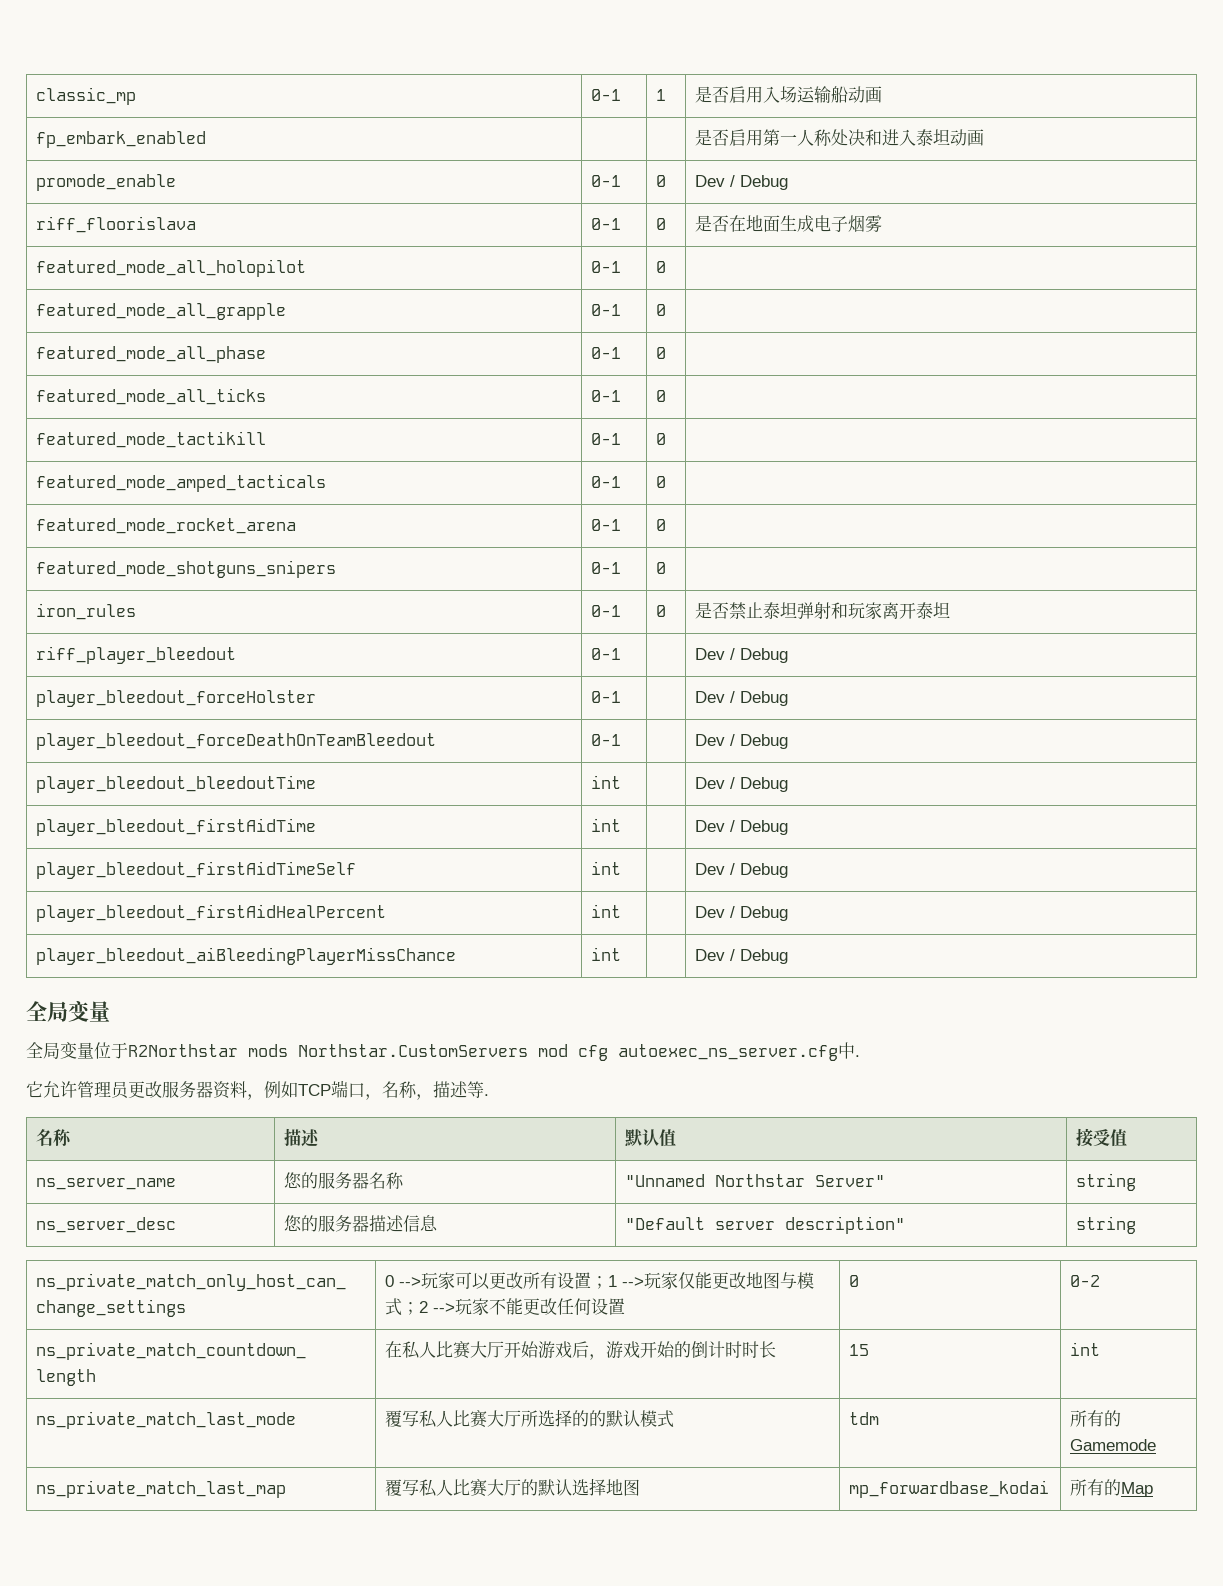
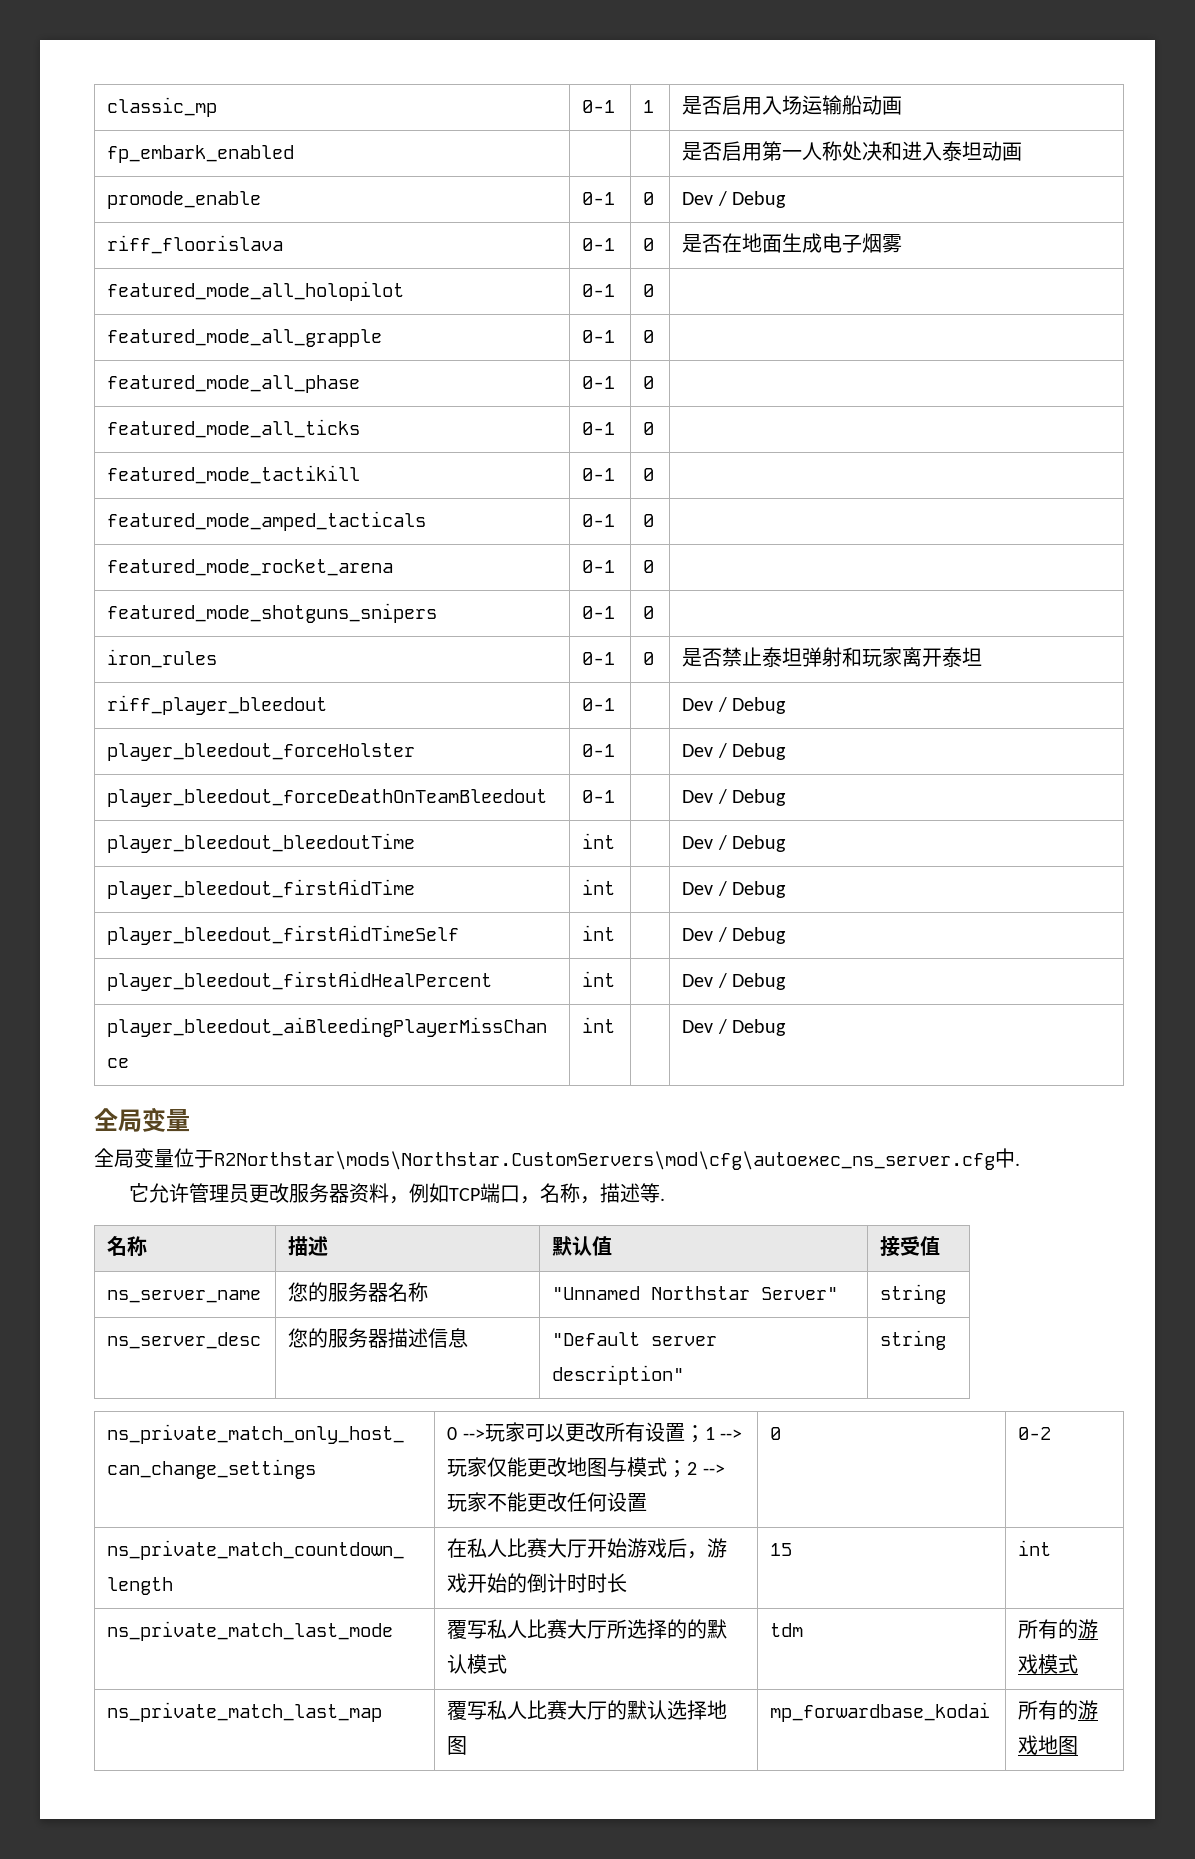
- 全局变量位于R2Northstar mods Northstar.CustomServers mod cfg autoexec_ns_server.cfg中.
+ 全局变量位于R2Northstar\mods\Northstar.CustomServers\mod\cfg\autoexec_ns_server.cfg中.
- ns_private_match_last_mode | 覆写私人比赛大厅所选择的的默认模式 | tdm | 所有的Gamemode
+ ns_private_match_last_mode | 覆写私人比赛大厅所选择的的默认模式 | tdm | 所有的游戏模式
- ns_private_match_last_map | 覆写私人比赛大厅的默认选择地图 | mp_forwardbase_kodai | 所有的Map
+ ns_private_match_last_map | 覆写私人比赛大厅的默认选择地图 | mp_forwardbase_kodai | 所有的游戏地图

